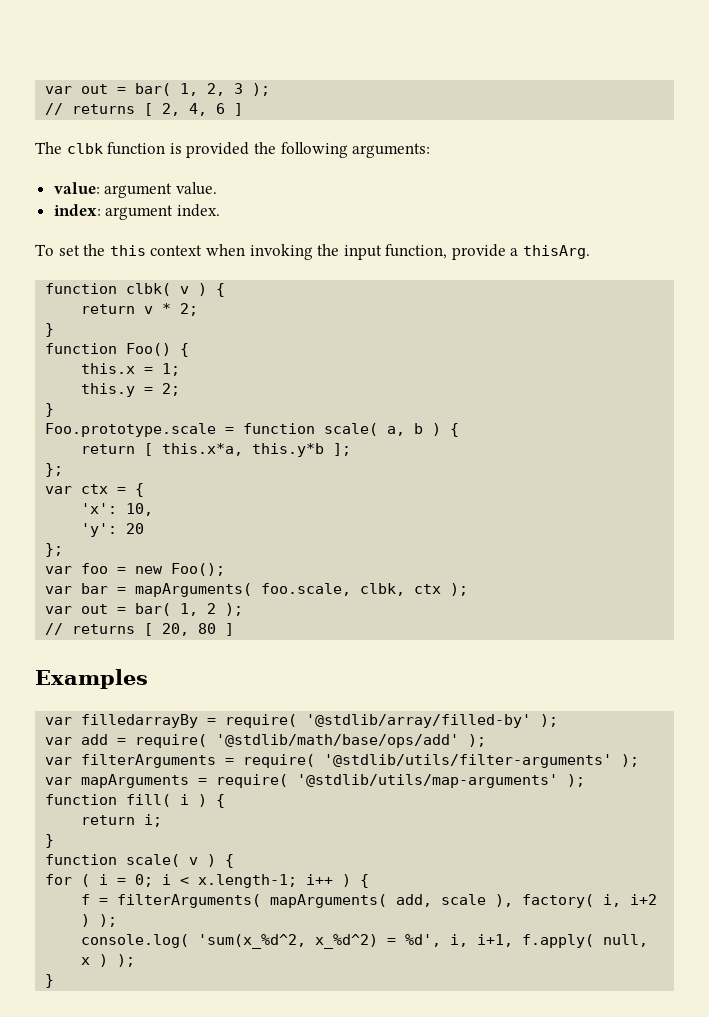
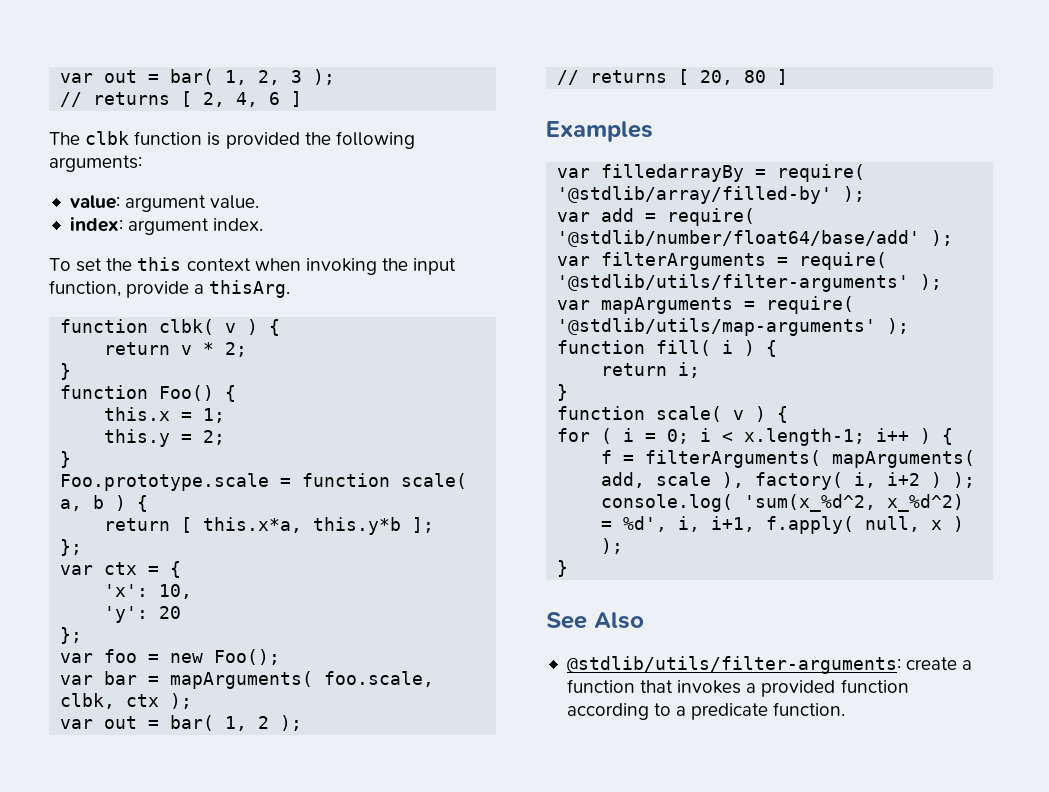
- var add = require( '@stdlib/math/base/ops/add' );
+ var add = require( '@stdlib/number/float64/base/add' );
+ See Also
+ @stdlib/utils/filter-arguments: create a function that invokes a provided function according to a predicate function.

